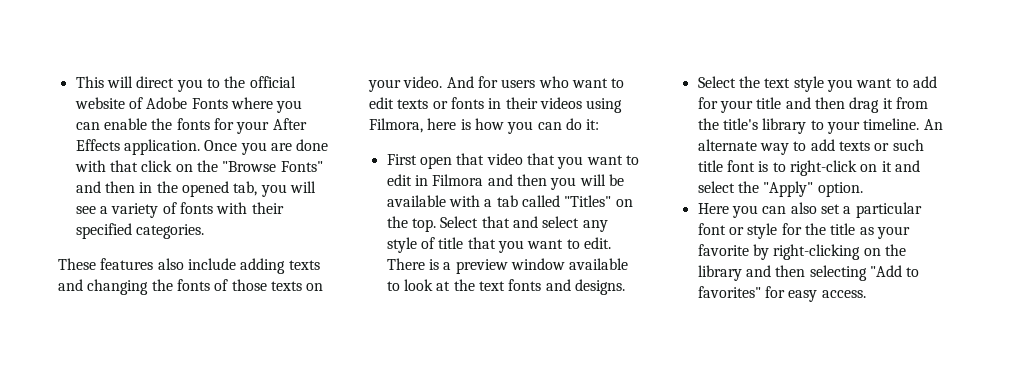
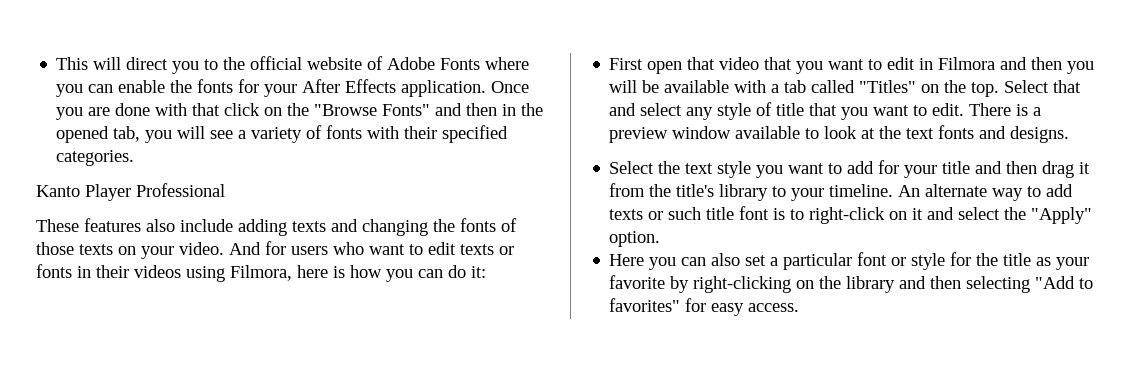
+ Kanto Player Professional

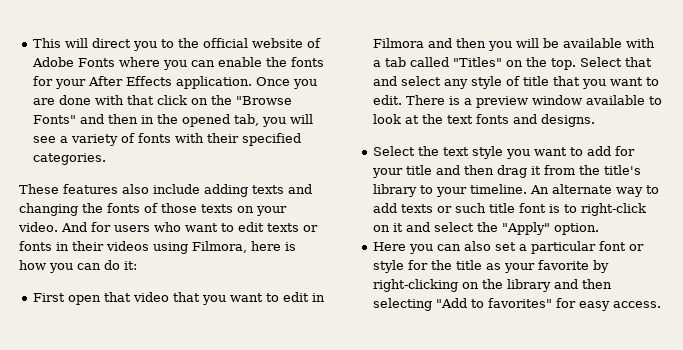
- Kanto Player Professional

